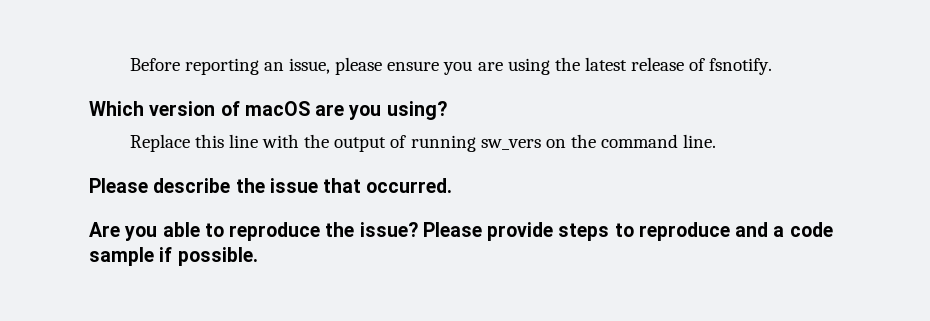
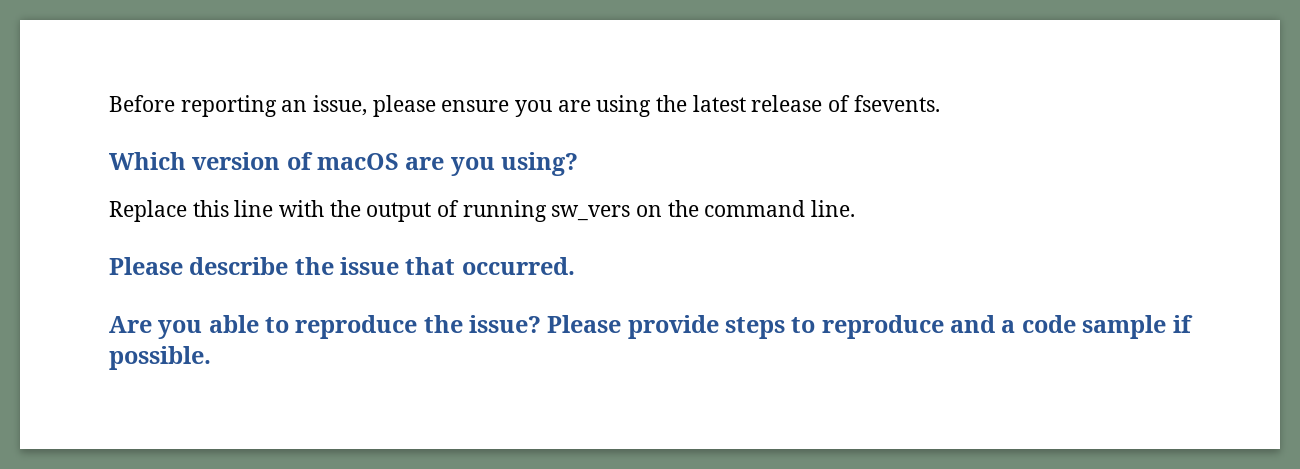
- Before reporting an issue, please ensure you are using the latest release of fsnotify.
+ Before reporting an issue, please ensure you are using the latest release of fsevents.

